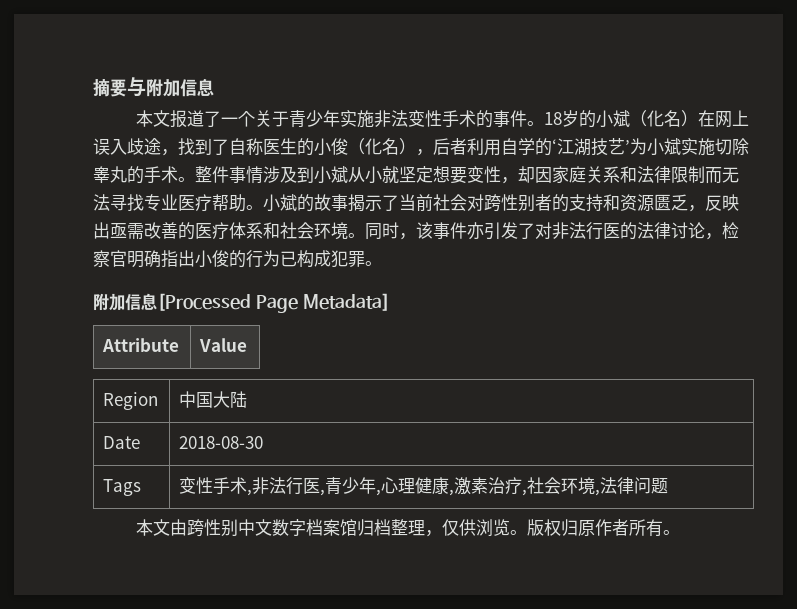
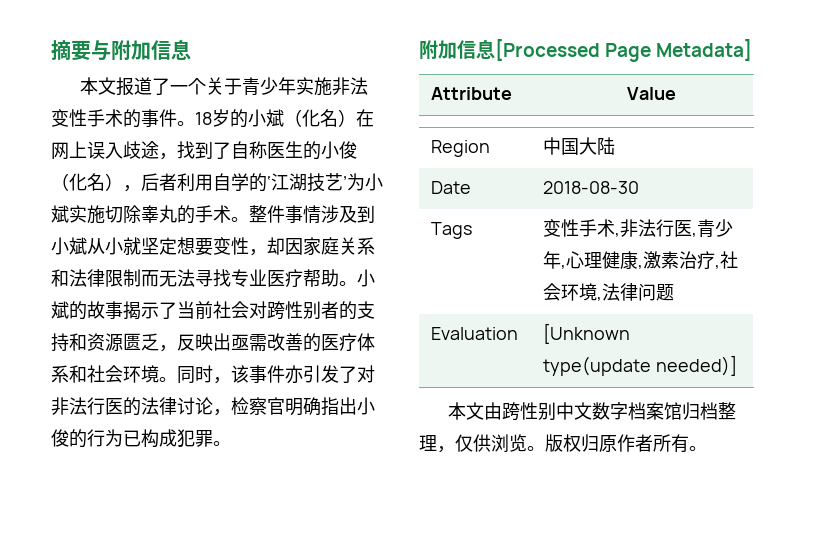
+ Evaluation | [Unknown type(update needed)]

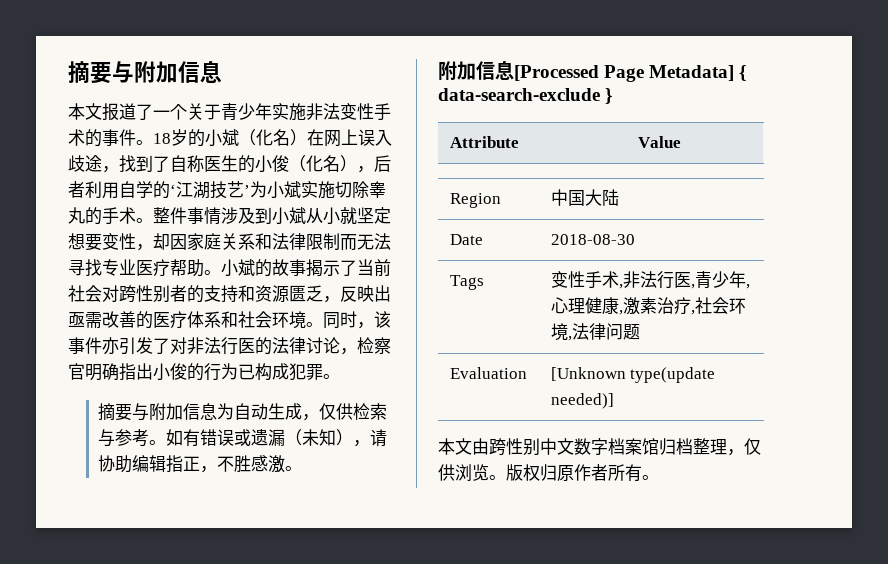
+ 摘要与附加信息为自动生成，仅供检索与参考。如有错误或遗漏（未知），请协助编辑指正，不胜感激。
- 附加信息[Processed Page Metadata]
+ 附加信息[Processed Page Metadata] { data-search-exclude }

